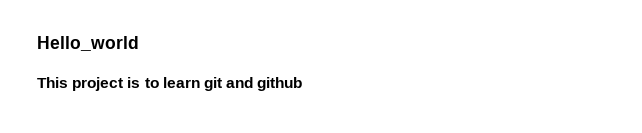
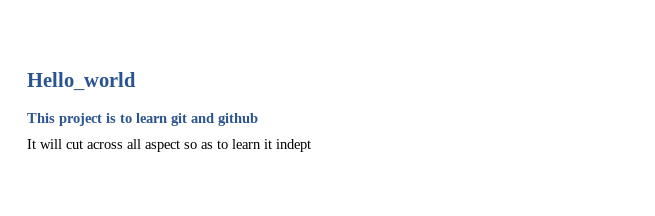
+ It will cut across all aspect so as to learn it indept

